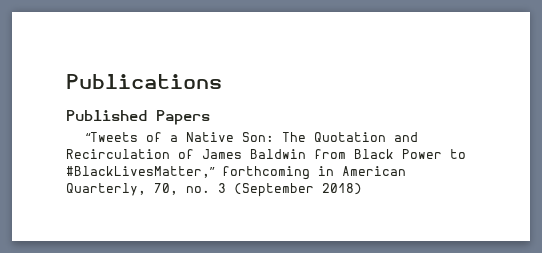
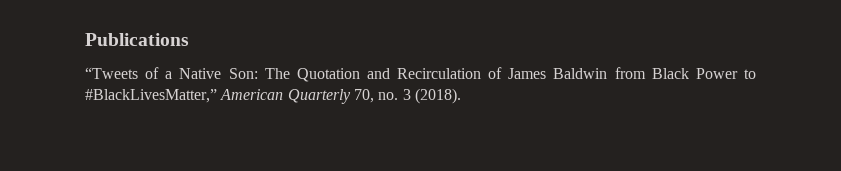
- Published Papers
- “Tweets of a Native Son: The Quotation and Recirculation of James Baldwin from Black Power to #BlackLivesMatter,” forthcoming in American Quarterly, 70, no. 3 (September 2018)
+ “Tweets of a Native Son: The Quotation and Recirculation of James Baldwin from Black Power to #BlackLivesMatter,” American Quarterly 70, no. 3 (2018).

